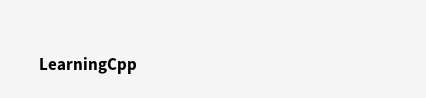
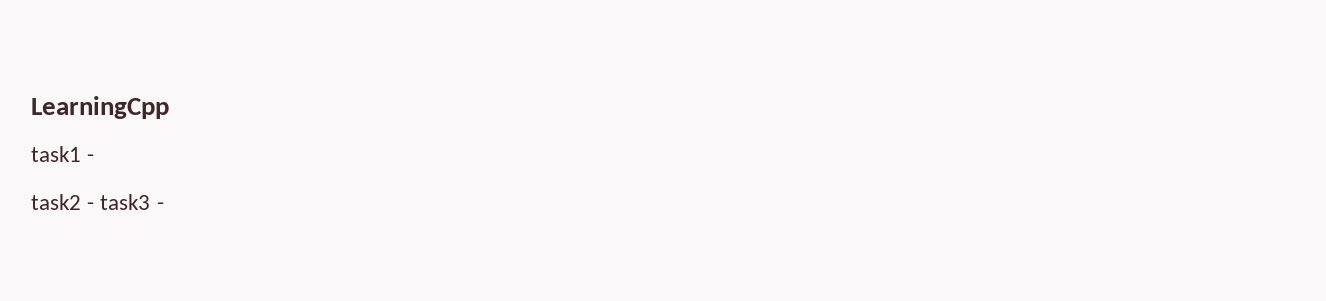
+ task1 -
+ task2 - task3 -

